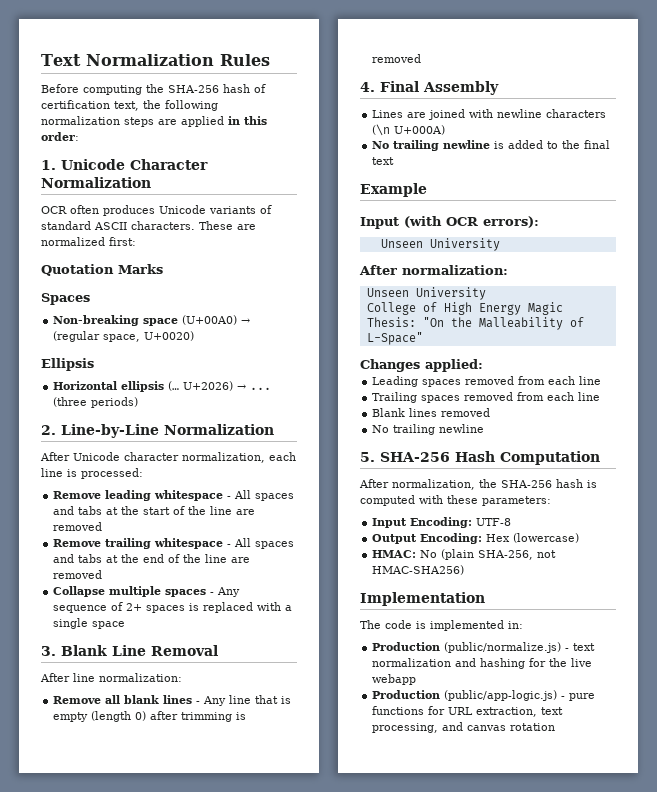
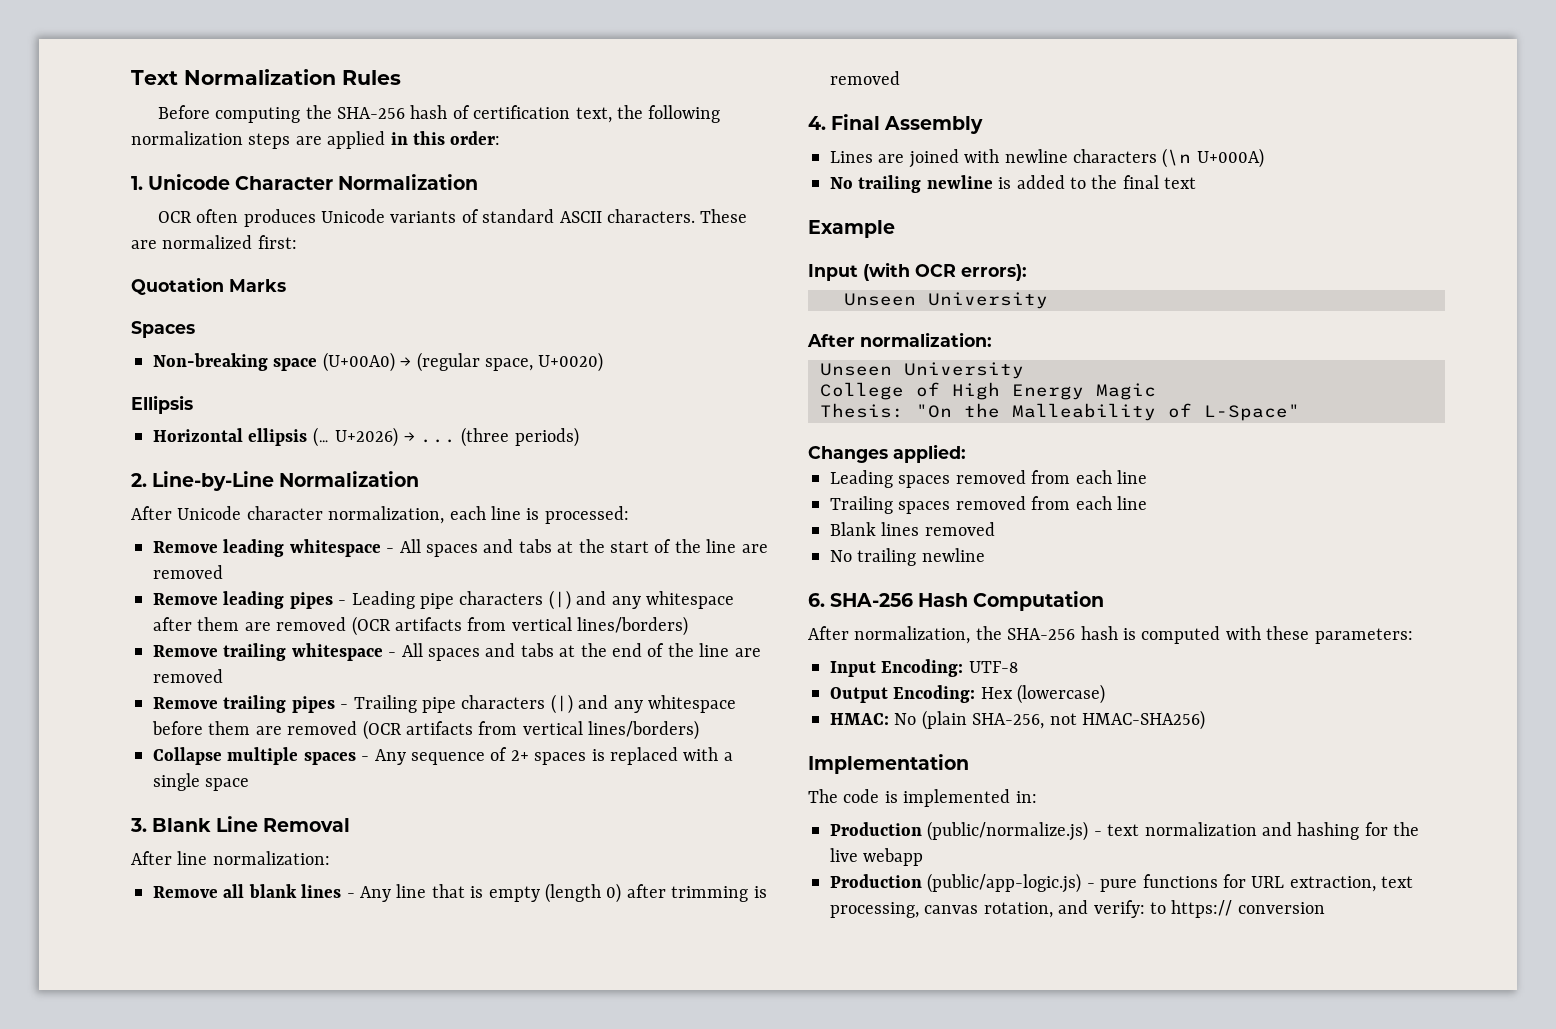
+ Remove leading pipes - Leading pipe characters (|) and any whitespace after them are removed (OCR artifacts from vertical lines/borders)
+ Remove trailing pipes - Trailing pipe characters (|) and any whitespace before them are removed (OCR artifacts from vertical lines/borders)
- 5. SHA-256 Hash Computation
+ 6. SHA-256 Hash Computation
- Production (public/app-logic.js) - pure functions for URL extraction, text processing, and canvas rotation
+ Production (public/app-logic.js) - pure functions for URL extraction, text processing, canvas rotation, and verify: to https:// conversion

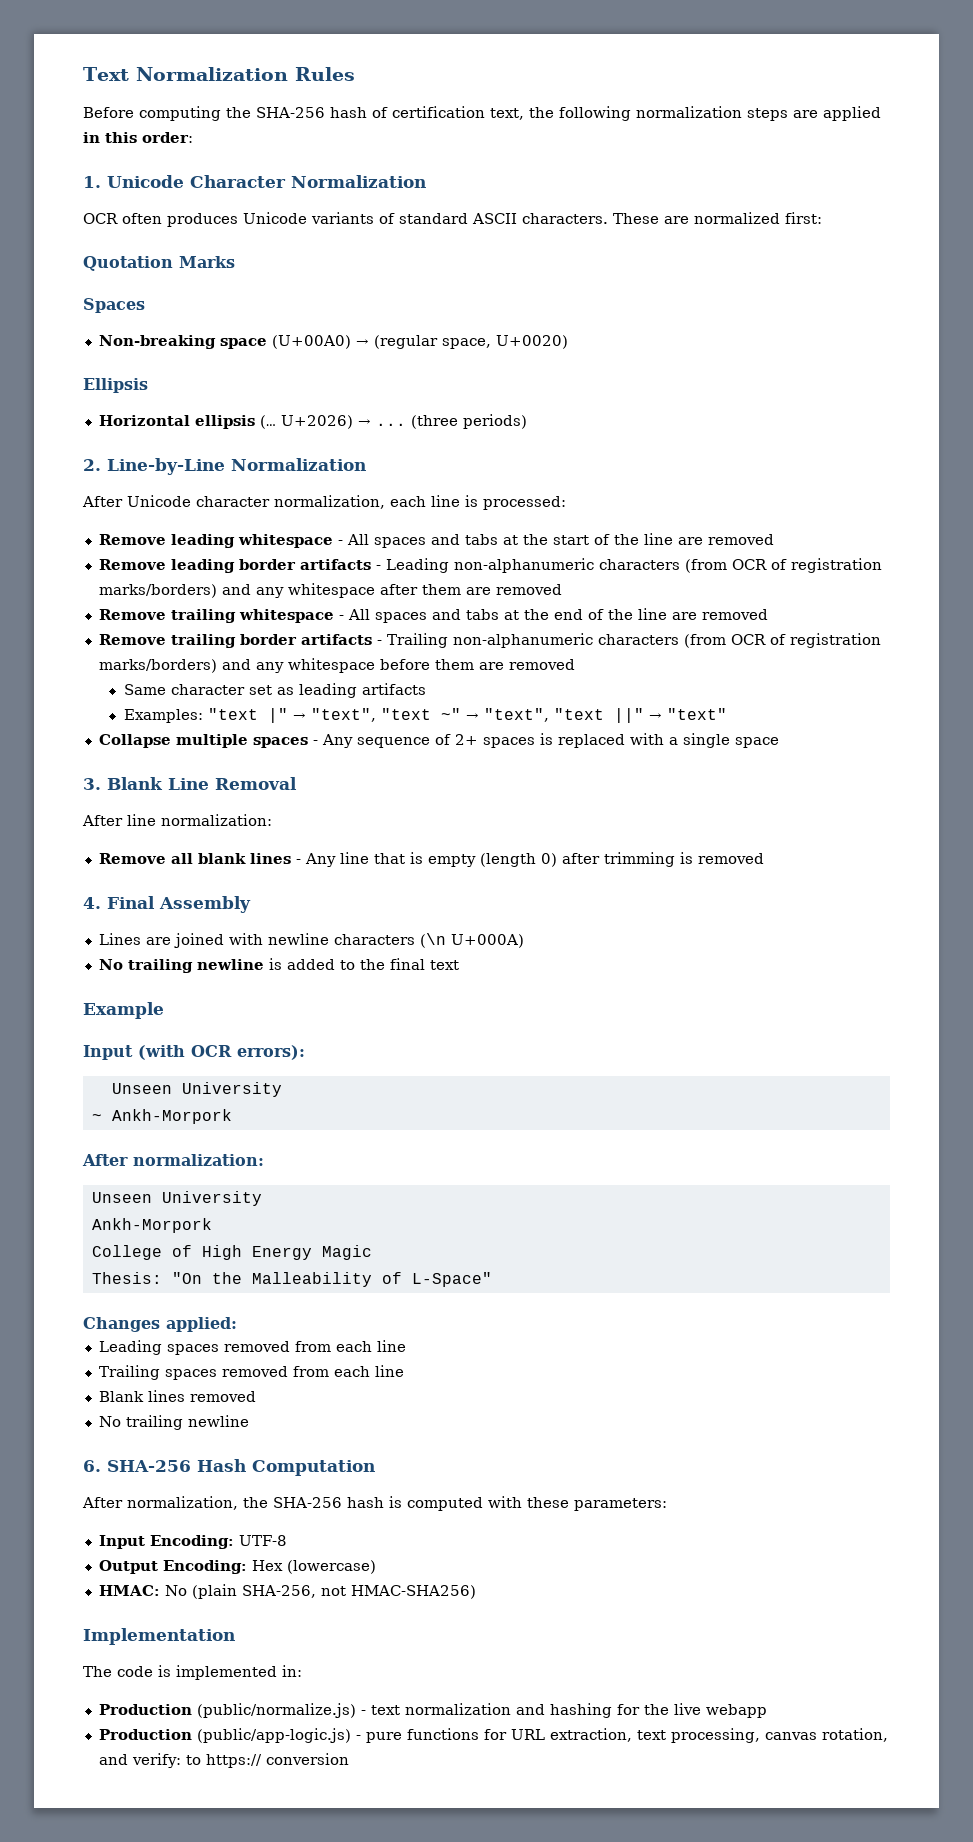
- Remove leading pipes - Leading pipe characters (|) and any whitespace after them are removed (OCR artifacts from vertical lines/borders)
+ Remove leading border artifacts - Leading non-alphanumeric characters (from OCR of registration marks/borders) and any whitespace after them are removed
- Remove trailing pipes - Trailing pipe characters (|) and any whitespace before them are removed (OCR artifacts from vertical lines/borders)
+ Remove trailing border artifacts - Trailing non-alphanumeric characters (from OCR of registration marks/borders) and any whitespace before them are removed
+ Same character set as leading artifacts
+ Examples: "text |" → "text", "text ~" → "text", "text ||" → "text"
+ ~ Ankh-Morpork
  After normalization:
  Unseen University
+ Ankh-Morpork

